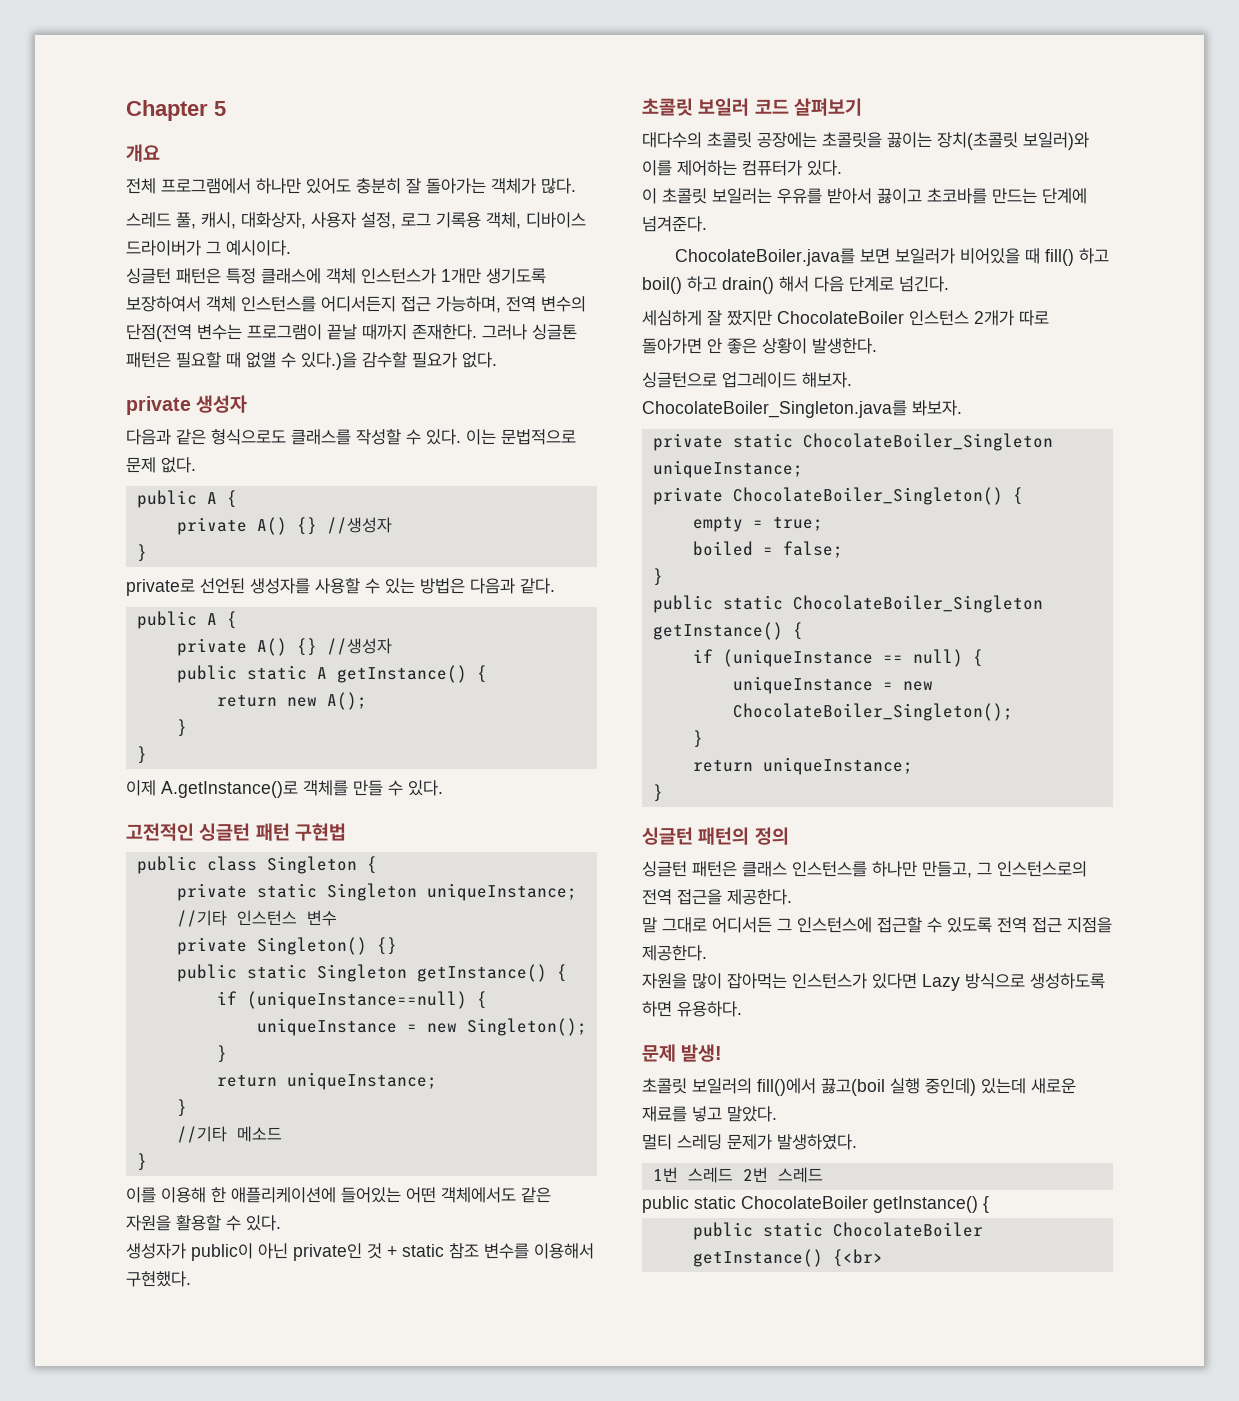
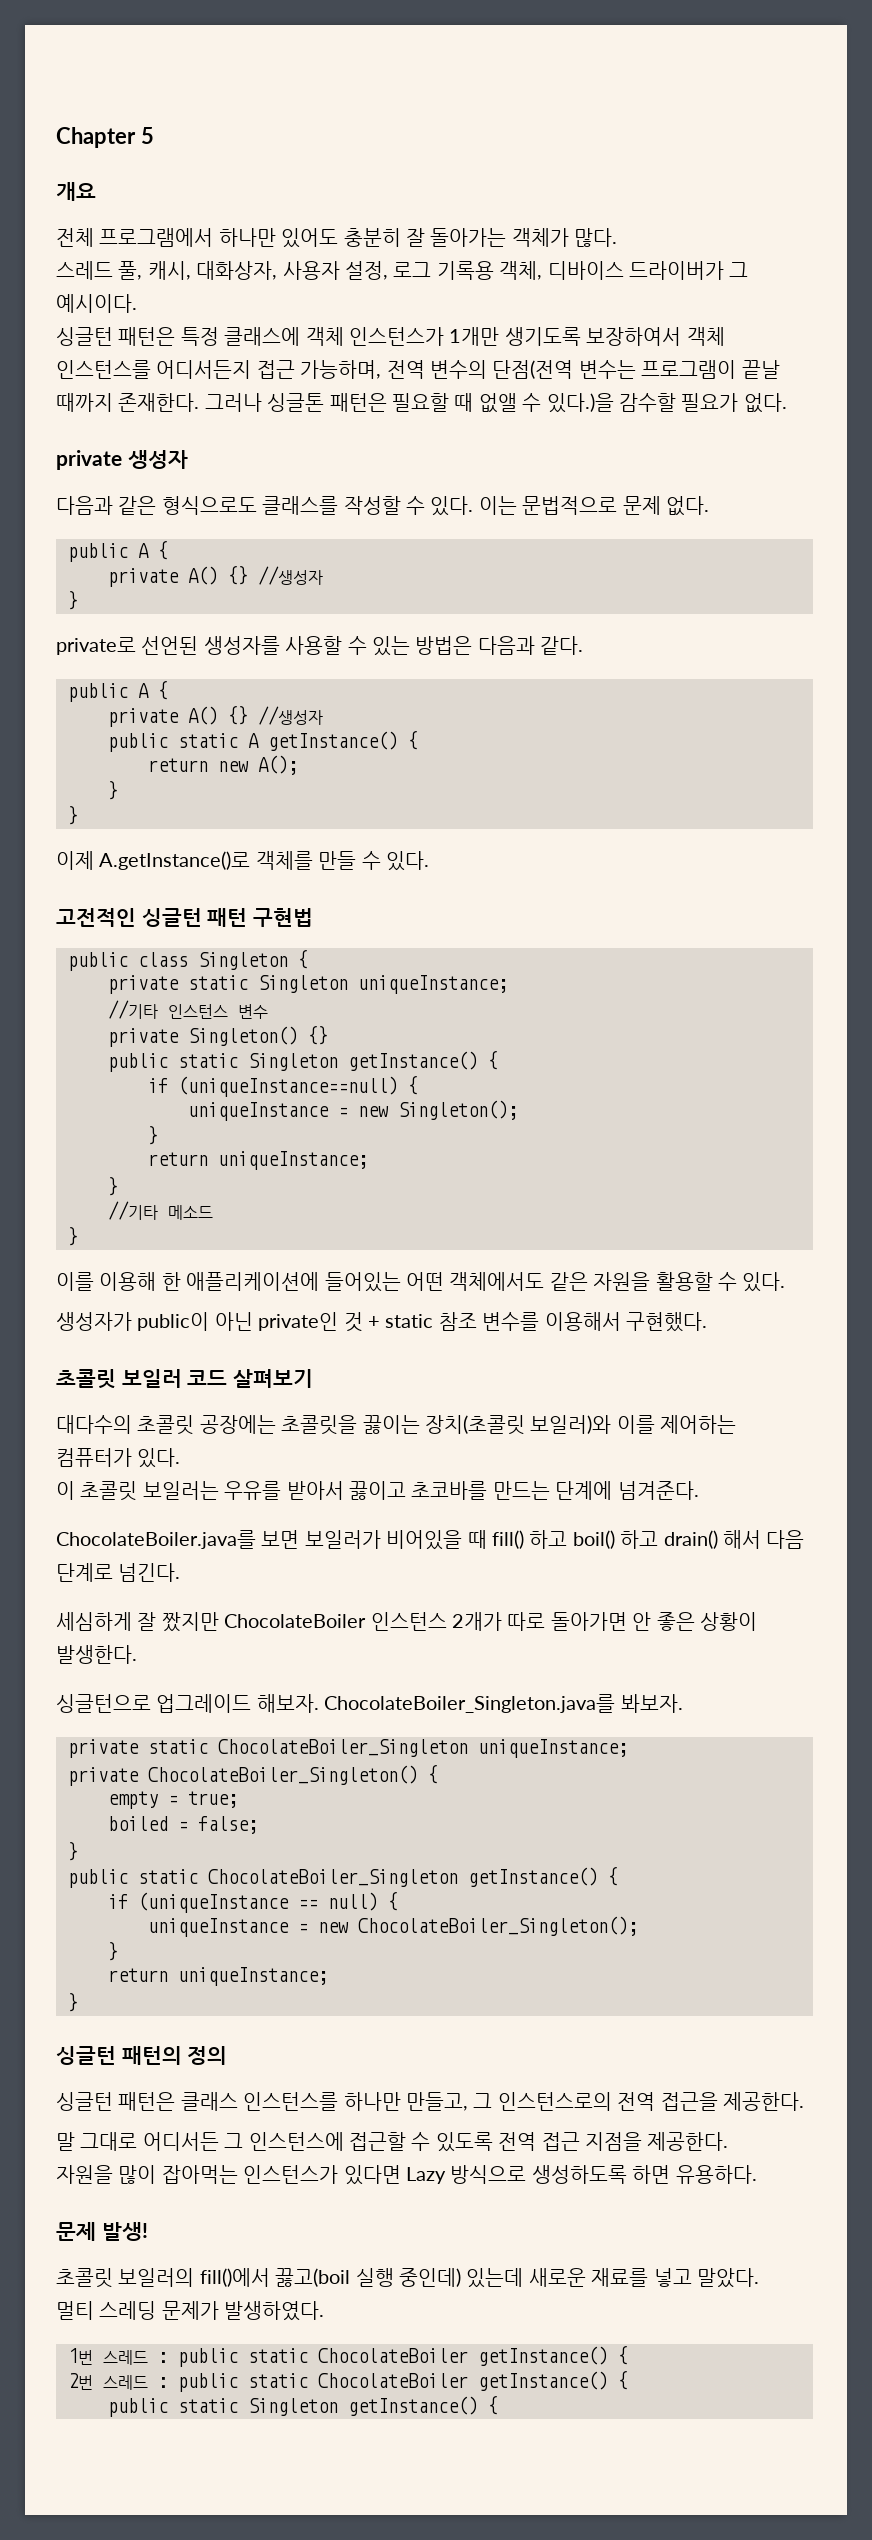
- 1번 스레드 2번 스레드
- public static ChocolateBoiler getInstance() {
- public static ChocolateBoiler getInstance() {<br>
+ 1번 스레드 : public static ChocolateBoiler getInstance() {
+ 2번 스레드 : public static ChocolateBoiler getInstance() {
+ public static Singleton getInstance() {

